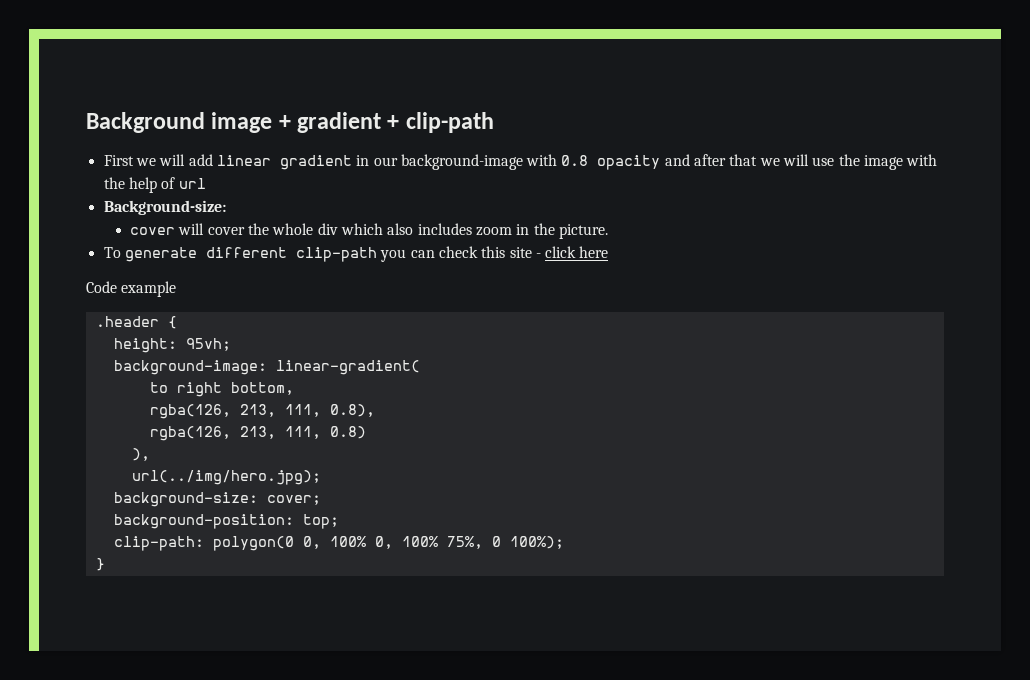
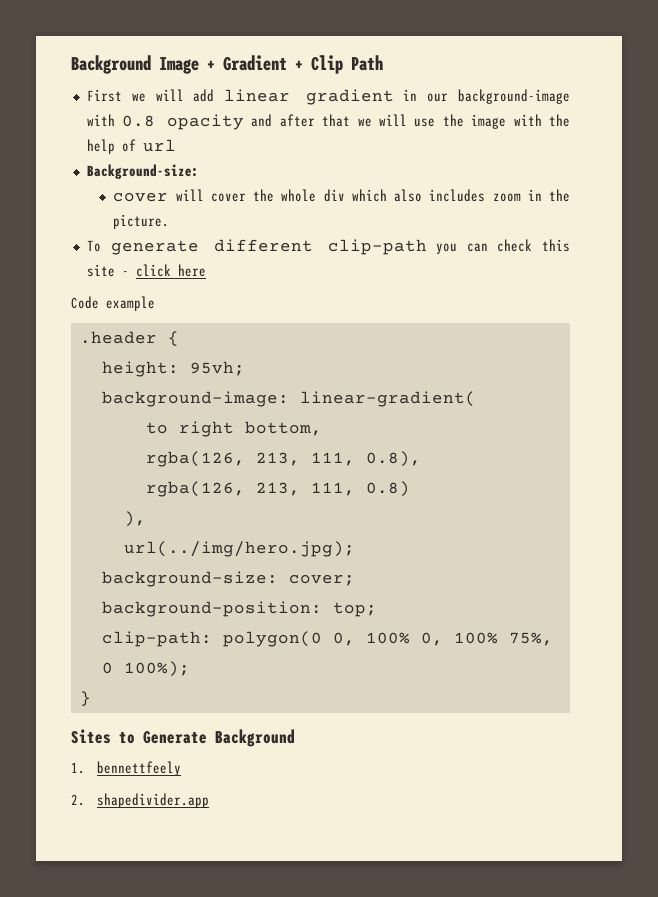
- Background image + gradient + clip-path
+ Background Image + Gradient + Clip Path
+ Sites to Generate Background
+ 1. bennettfeely
+ 2. shapedivider.app

